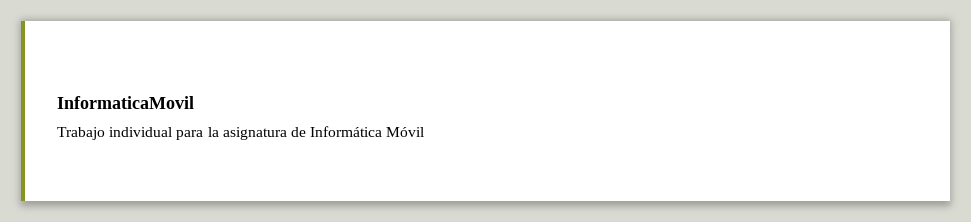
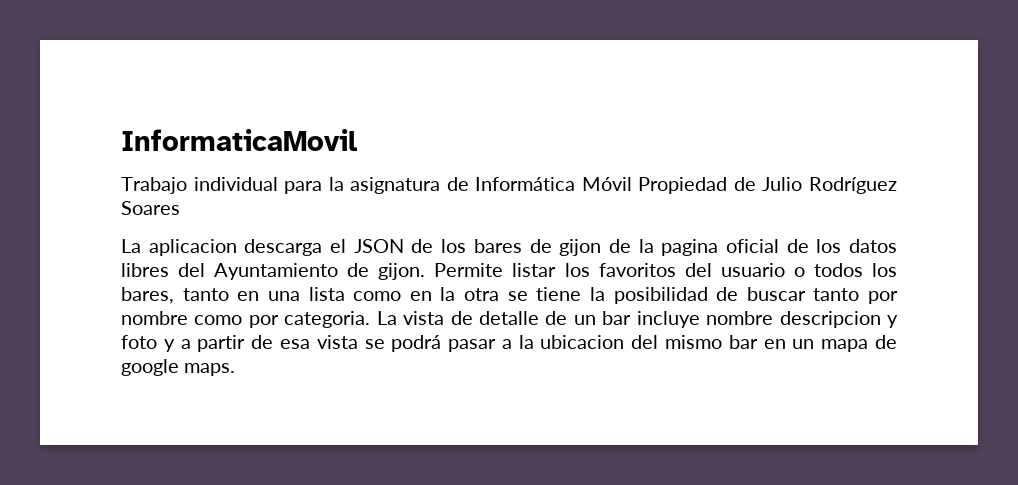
- Trabajo individual para la asignatura de Informática Móvil
+ Trabajo individual para la asignatura de Informática Móvil Propiedad de Julio Rodríguez Soares
+ La aplicacion descarga el JSON de los bares de gijon de la pagina oficial de los datos libres del Ayuntamiento de gijon. Permite listar los favoritos del usuario o todos los bares, tanto en una lista como en la otra se tiene la posibilidad de buscar tanto por nombre como por categoria. La vista de detalle de un bar incluye nombre descripcion y foto y a partir de esa vista se podrá pasar a la ubicacion del mismo bar en un mapa de google maps.

